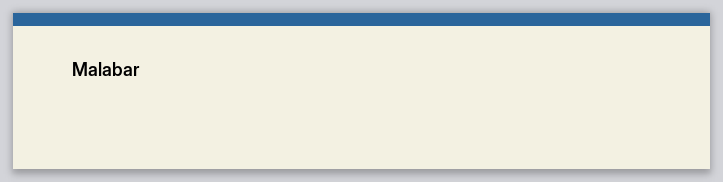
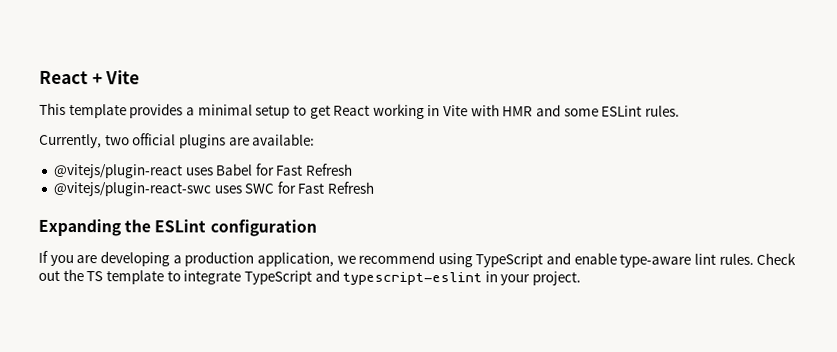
- Malabar
+ React + Vite
+ This template provides a minimal setup to get React working in Vite with HMR and some ESLint rules.
+ Currently, two official plugins are available:
+ @vitejs/plugin-react uses Babel for Fast Refresh
+ @vitejs/plugin-react-swc uses SWC for Fast Refresh
+ Expanding the ESLint configuration
+ If you are developing a production application, we recommend using TypeScript and enable type-aware lint rules. Check out the TS template to integrate TypeScript and typescript-eslint in your project.

